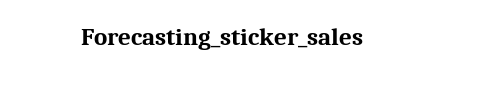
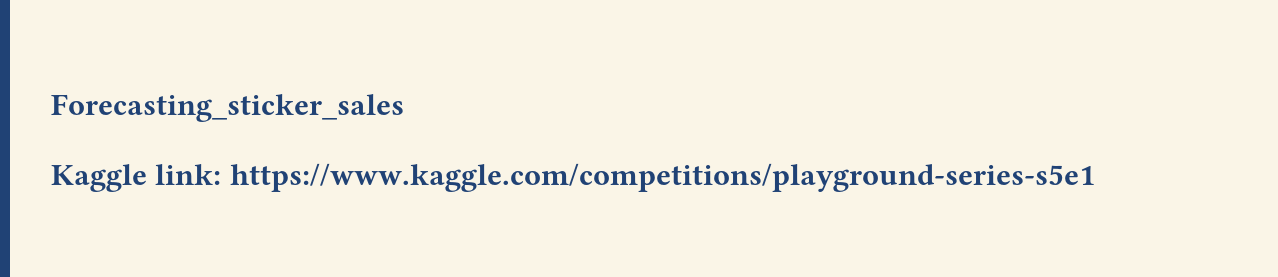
+ Kaggle link: https://www.kaggle.com/competitions/playground-series-s5e1

